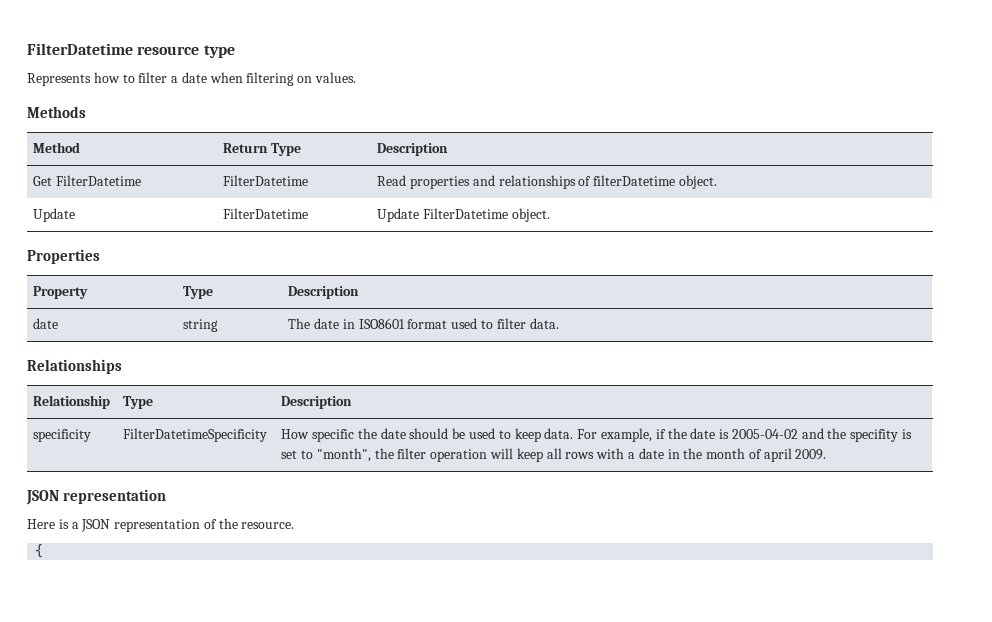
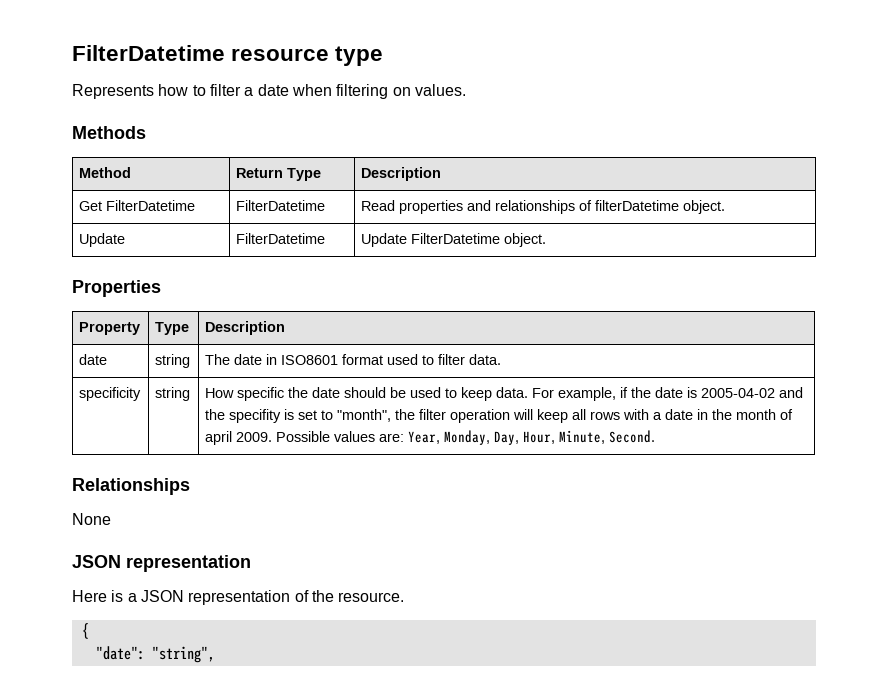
- Relationships
- Relationship | Type | Description
- specificity | FilterDatetimeSpecificity
+ specificity | string
+ Possible values are: Year, Monday, Day, Hour, Minute, Second.
+ Relationships
+ None
+ "date": "string",

